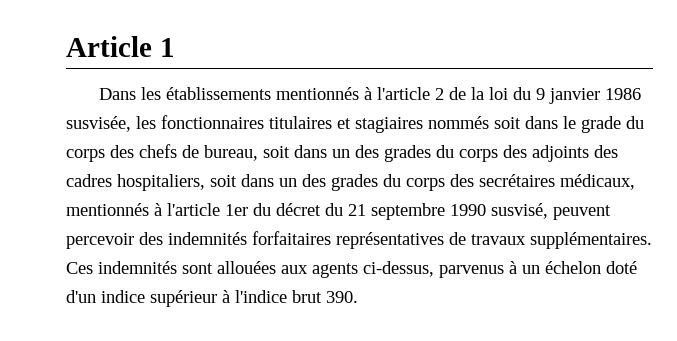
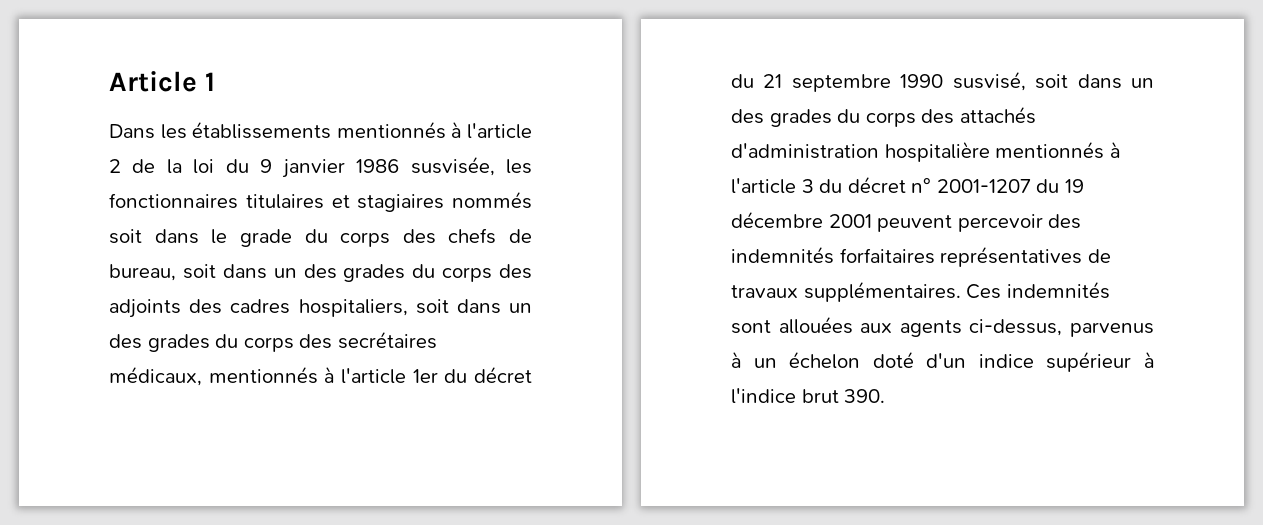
- Dans les établissements mentionnés à l'article 2 de la loi du 9 janvier 1986 susvisée, les fonctionnaires titulaires et stagiaires nommés soit dans le grade du corps des chefs de bureau, soit dans un des grades du corps des adjoints des cadres hospitaliers, soit dans un des grades du corps des secrétaires médicaux, mentionnés à l'article 1er du décret du 21 septembre 1990 susvisé, peuvent percevoir des indemnités forfaitaires représentatives de travaux supplémentaires.
+ Dans les établissements mentionnés à l'article 2 de la loi du 9 janvier 1986 susvisée, les fonctionnaires titulaires et stagiaires nommés soit dans le grade du corps des chefs de bureau, soit dans un des grades du corps des adjoints des cadres hospitaliers, soit dans un des grades du corps des secrétaires médicaux, mentionnés à l'article 1er du décret du 21 septembre 1990 susvisé, soit dans un des grades du corps des attachés d'administration hospitalière mentionnés à l'article 3 du décret n° 2001-1207 du 19 décembre 2001 peuvent percevoir des indemnités forfaitaires représentatives de travaux supplémentaires.

